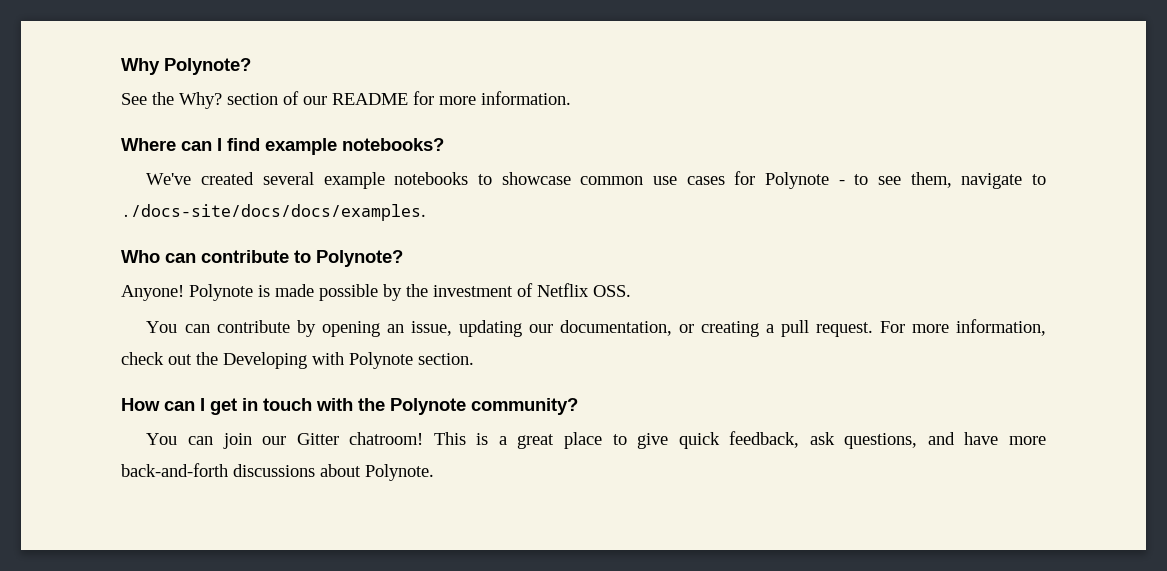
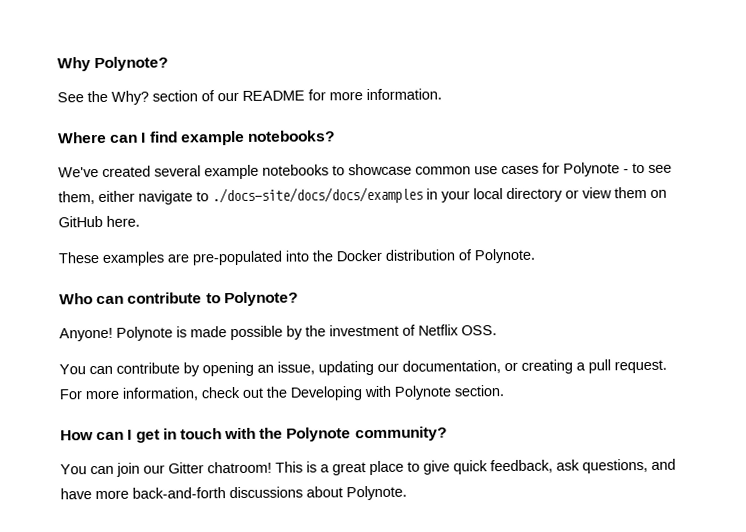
- We've created several example notebooks to showcase common use cases for Polynote - to see them, navigate to ./docs-site/docs/docs/examples.
+ We've created several example notebooks to showcase common use cases for Polynote - to see them, either navigate to ./docs-site/docs/docs/examples in your local directory or view them on GitHub here.
+ These examples are pre-populated into the Docker distribution of Polynote.

